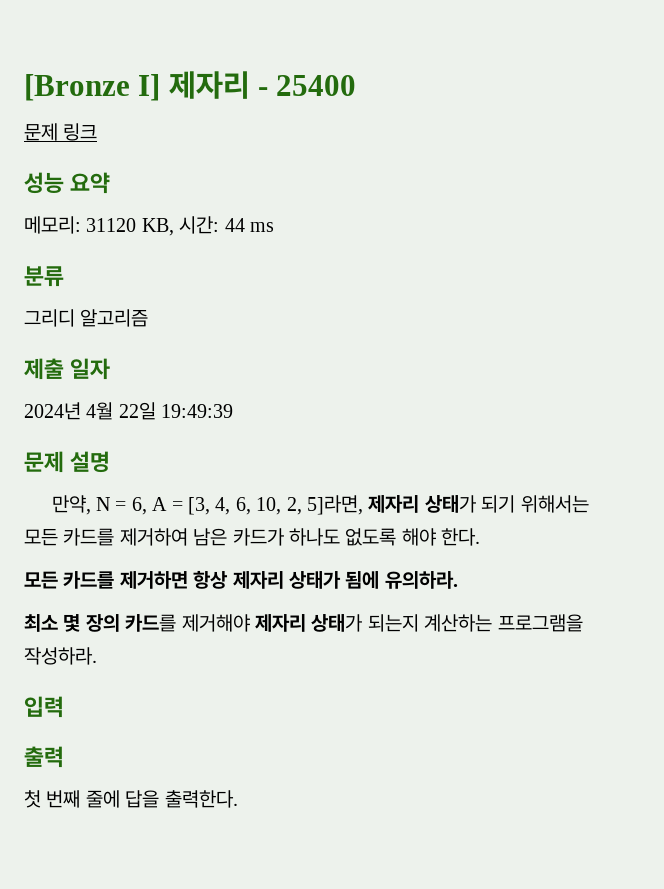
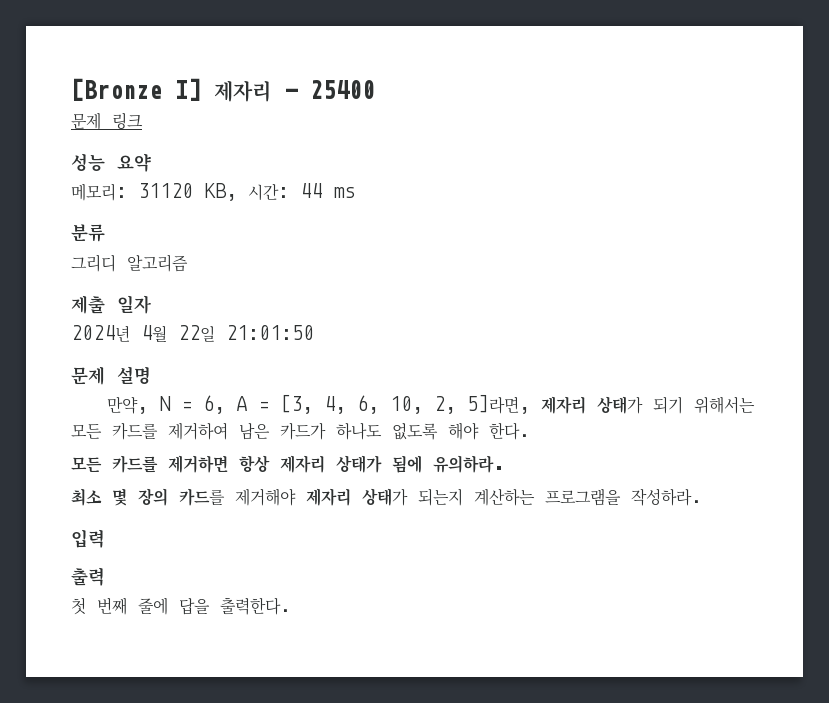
- 2024년 4월 22일 19:49:39
+ 2024년 4월 22일 21:01:50

